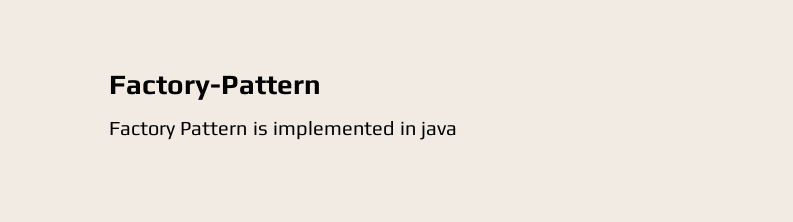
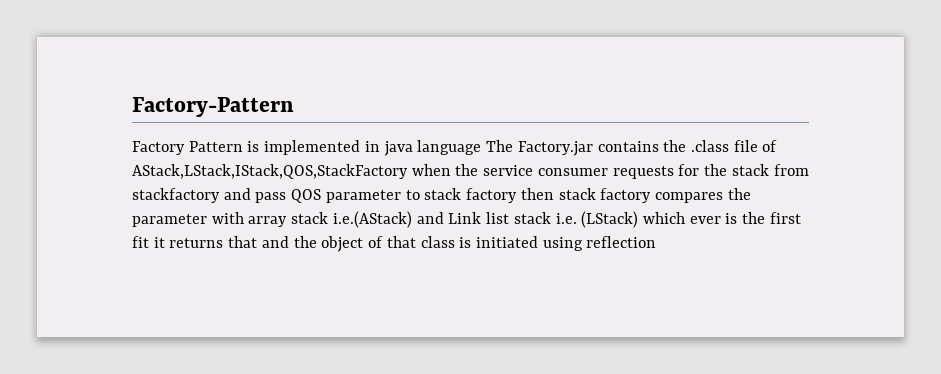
- Factory Pattern is implemented in java
+ Factory Pattern is implemented in java language The Factory.jar contains the .class file of AStack,LStack,IStack,QOS,StackFactory when the service consumer requests for the stack from stackfactory and pass QOS parameter to stack factory then stack factory compares the parameter with array stack i.e.(AStack) and Link list stack i.e. (LStack) which ever is the first fit it returns that and the object of that class is initiated using reflection

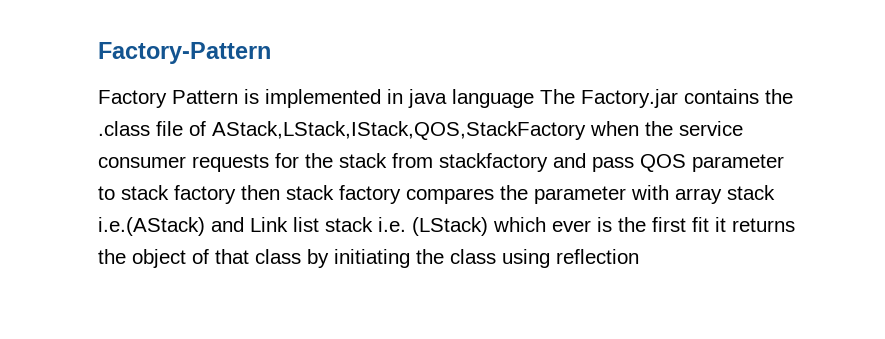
- Factory Pattern is implemented in java language The Factory.jar contains the .class file of AStack,LStack,IStack,QOS,StackFactory when the service consumer requests for the stack from stackfactory and pass QOS parameter to stack factory then stack factory compares the parameter with array stack i.e.(AStack) and Link list stack i.e. (LStack) which ever is the first fit it returns that and the object of that class is initiated using reflection
+ Factory Pattern is implemented in java language The Factory.jar contains the .class file of AStack,LStack,IStack,QOS,StackFactory when the service consumer requests for the stack from stackfactory and pass QOS parameter to stack factory then stack factory compares the parameter with array stack i.e.(AStack) and Link list stack i.e. (LStack) which ever is the first fit it returns the object of that class by initiating the class using reflection

